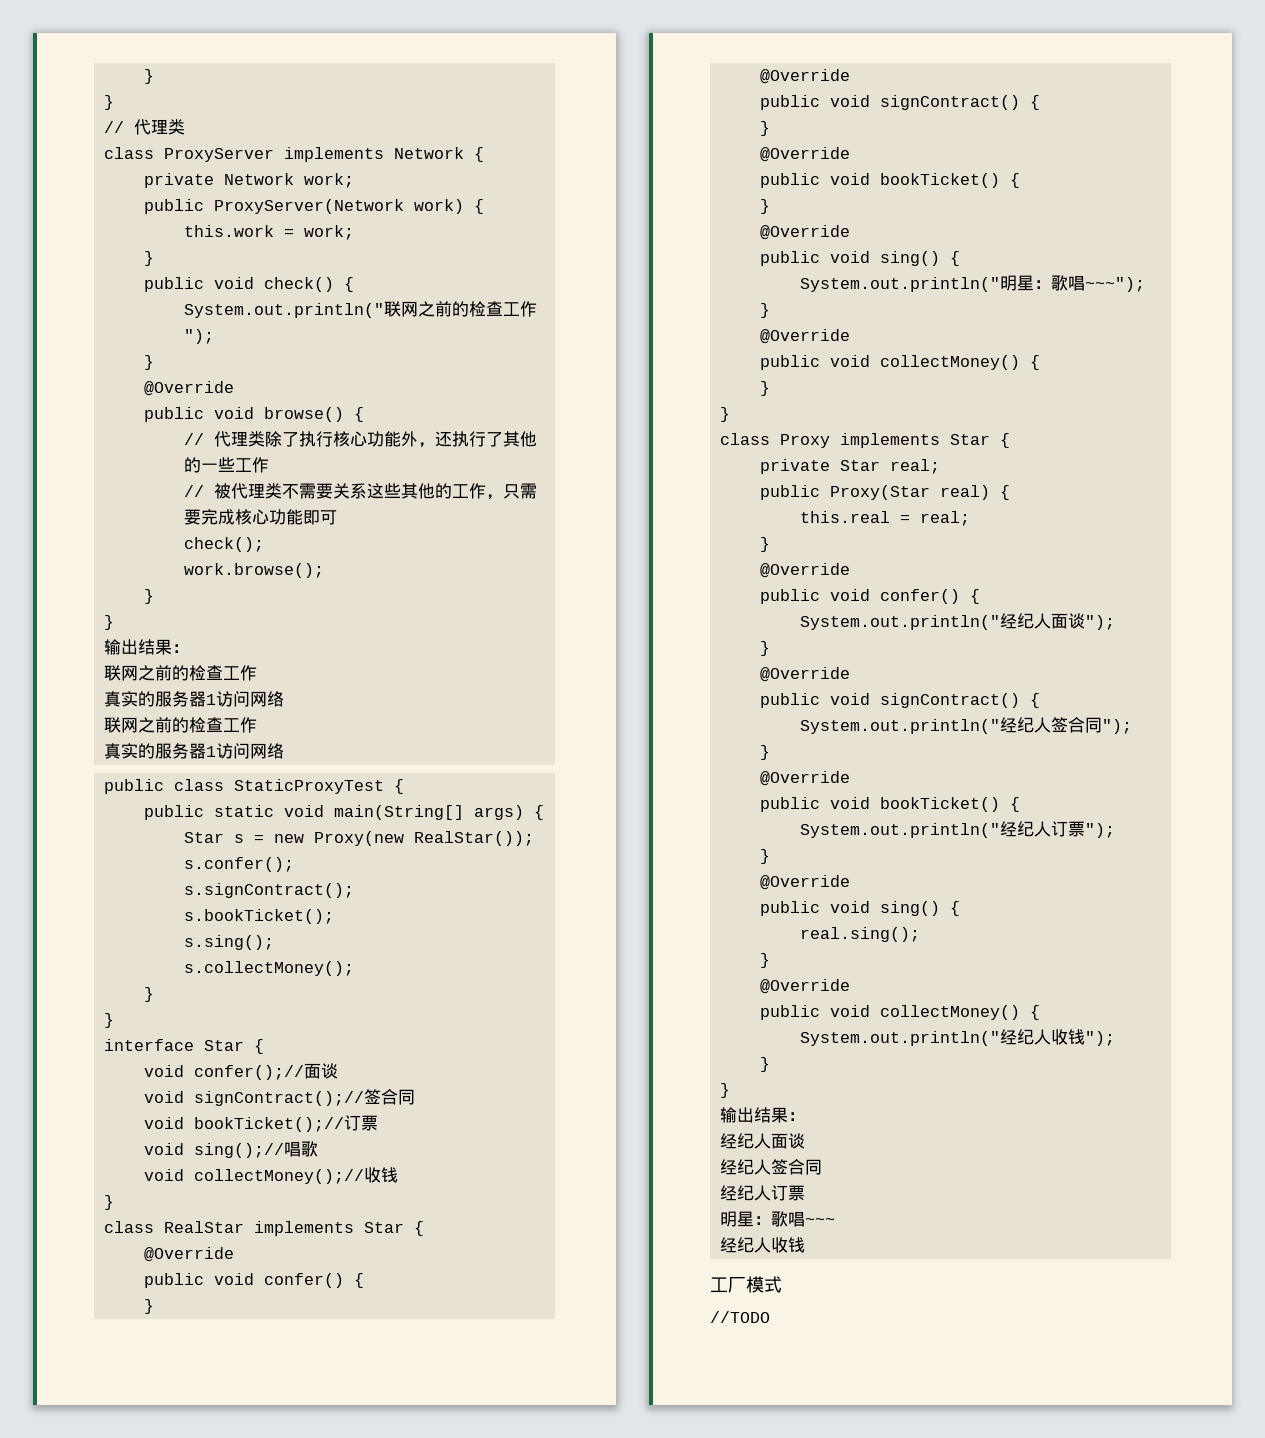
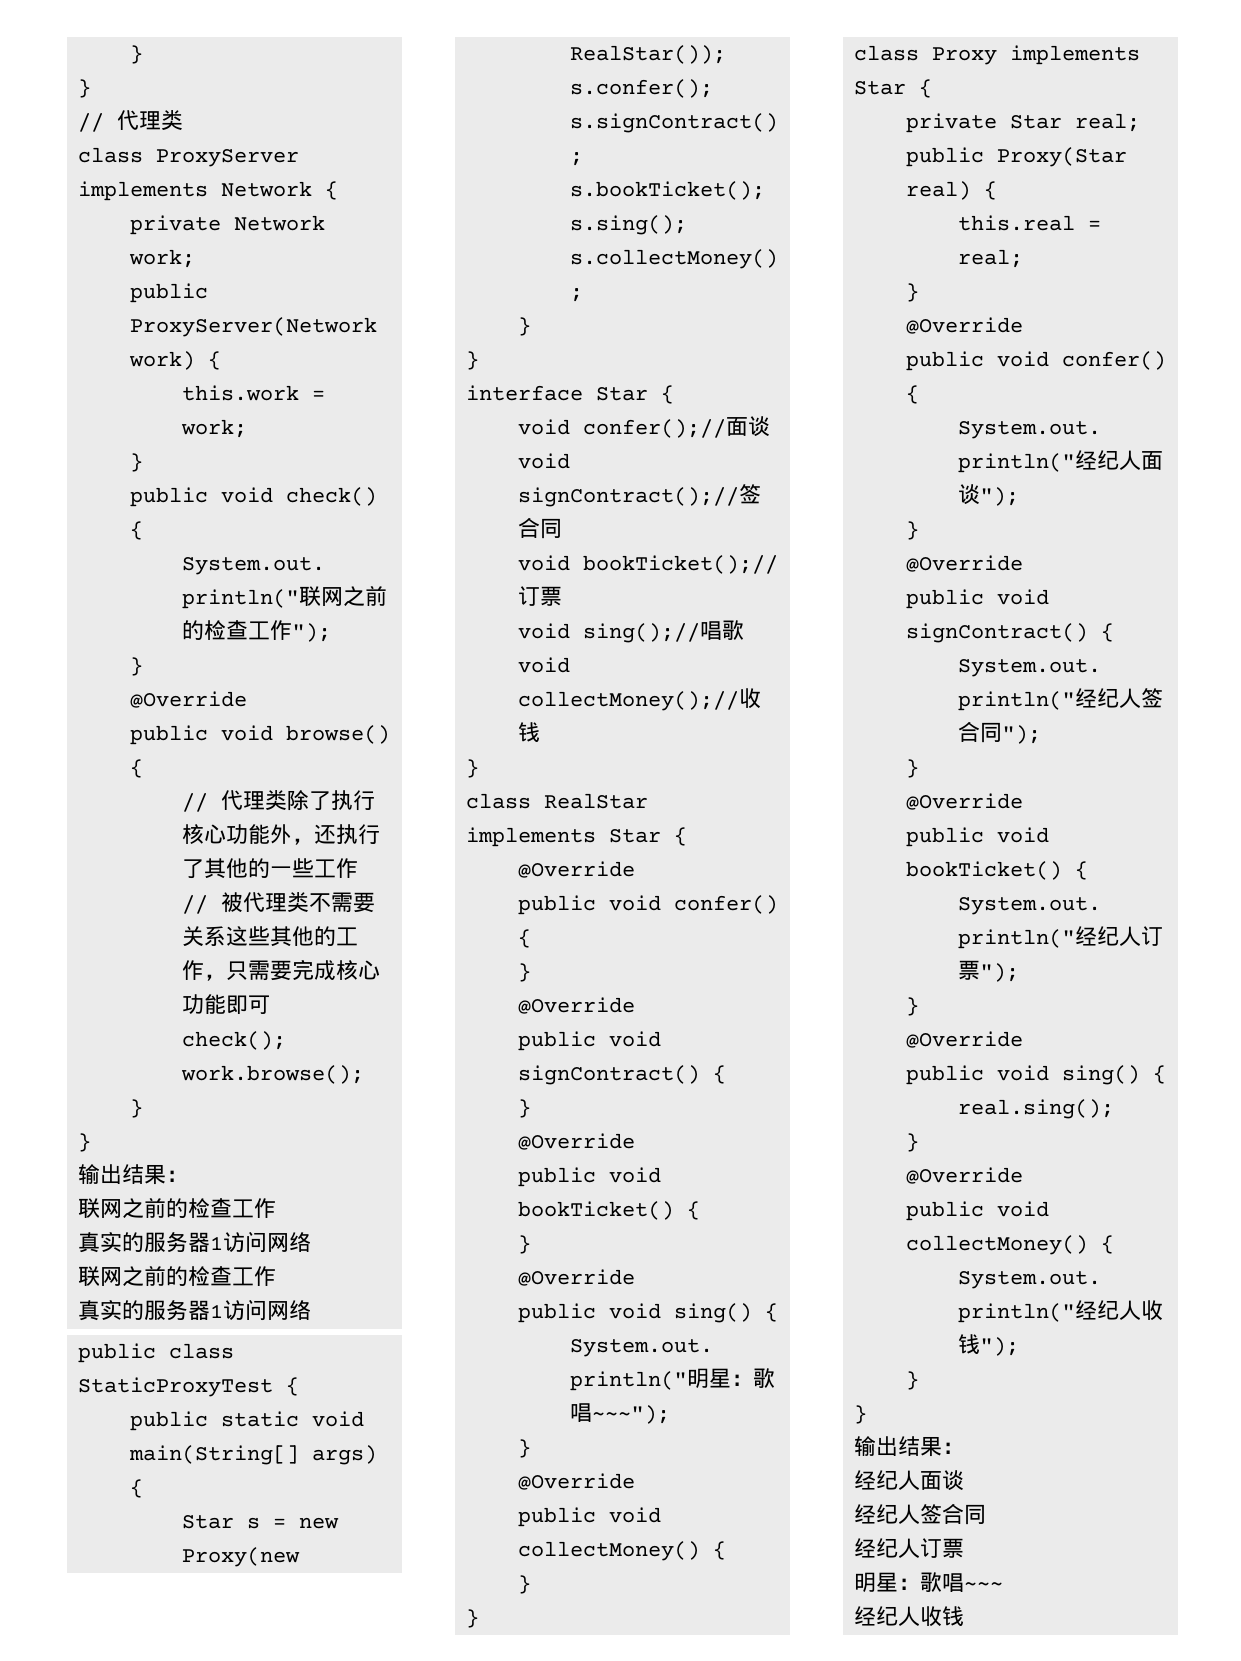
- 工厂模式
- //TODO

